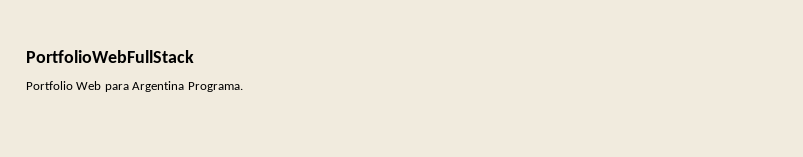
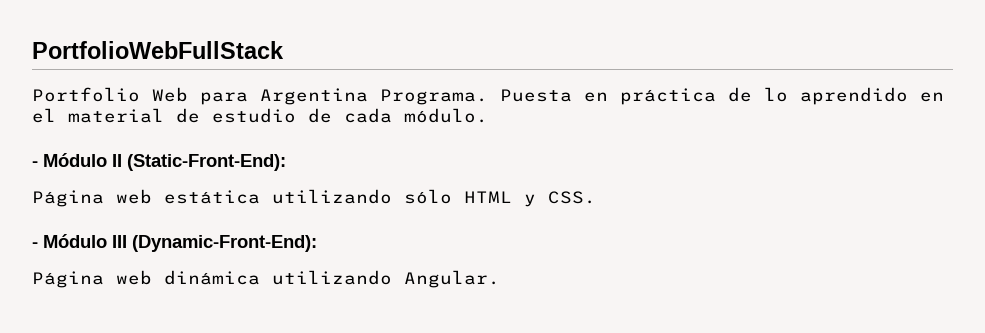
+ Puesta en práctica de lo aprendido en el material de estudio de cada módulo.
+ - Módulo II (Static-Front-End):
+ Página web estática utilizando sólo HTML y CSS.
+ - Módulo III (Dynamic-Front-End):
+ Página web dinámica utilizando Angular.

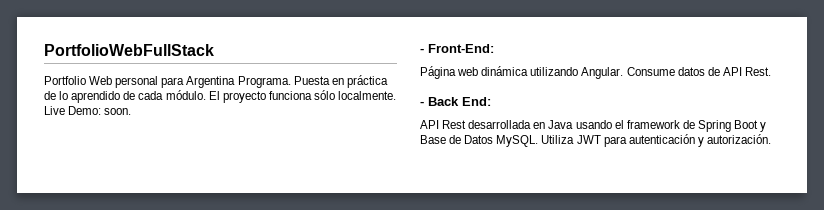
- Portfolio Web para Argentina Programa.
+ Portfolio Web personal para Argentina Programa.
- Puesta en práctica de lo aprendido en el material de estudio de cada módulo.
- - Módulo II (Static-Front-End):
- Página web estática utilizando sólo HTML y CSS.
- - Módulo III (Dynamic-Front-End):
+ Puesta en práctica de lo aprendido de cada módulo. El proyecto funciona sólo localmente. Live Demo: soon.
+ - Front-End:
+ Consume datos de API Rest.
+ - Back End:
+ API Rest desarrollada en Java usando el framework de Spring Boot y Base de Datos MySQL. Utiliza JWT para autenticación y autorización.

